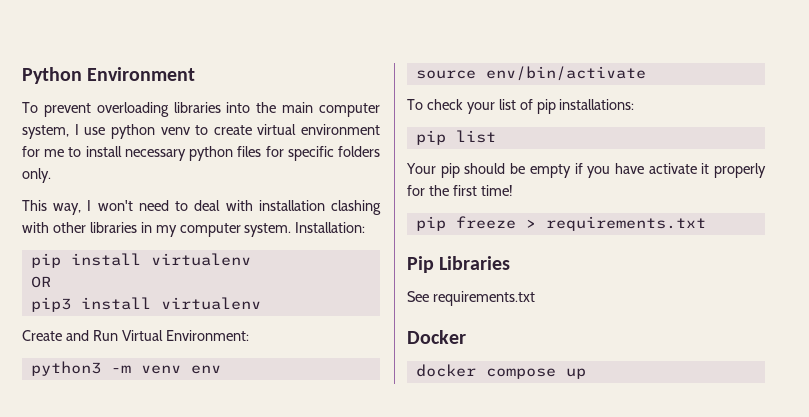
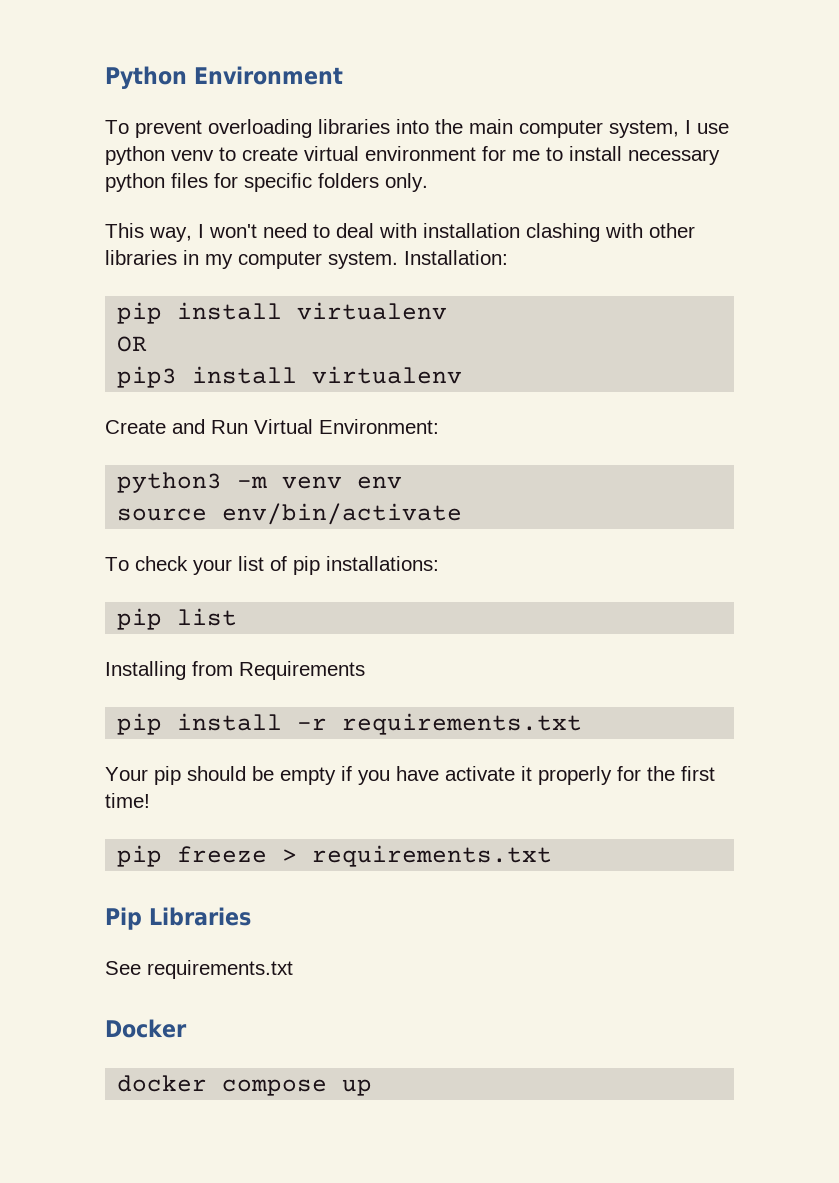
+ Installing from Requirements
+ pip install -r requirements.txt

